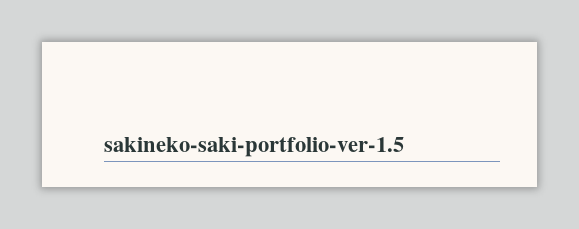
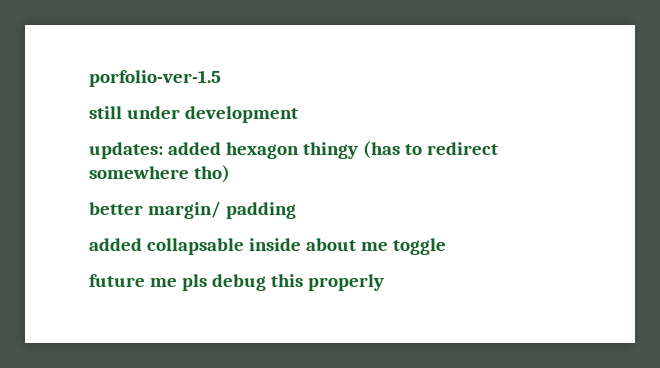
- sakineko-saki-portfolio-ver-1.5
+ porfolio-ver-1.5
+ still under development
+ updates: added hexagon thingy (has to redirect somewhere tho)
+ better margin/ padding
+ added collapsable inside about me toggle
+ future me pls debug this properly

